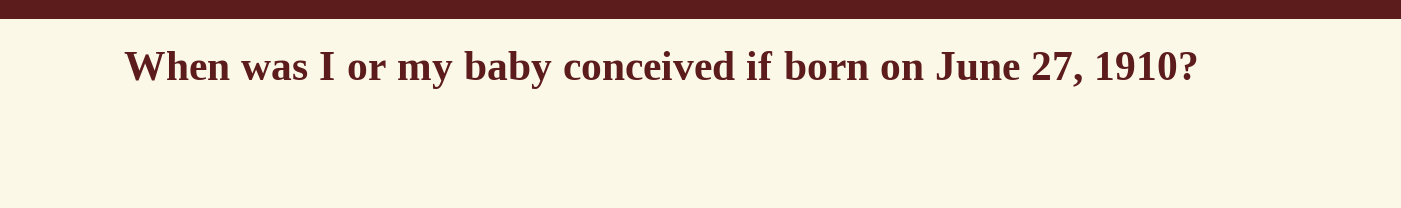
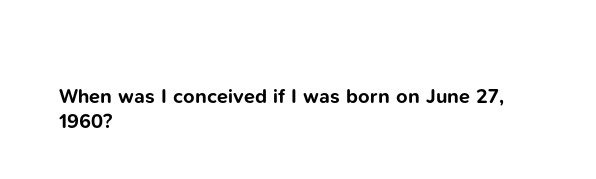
- When was I or my baby conceived if born on June 27, 1910?
+ When was I conceived if I was born on June 27, 1960?

